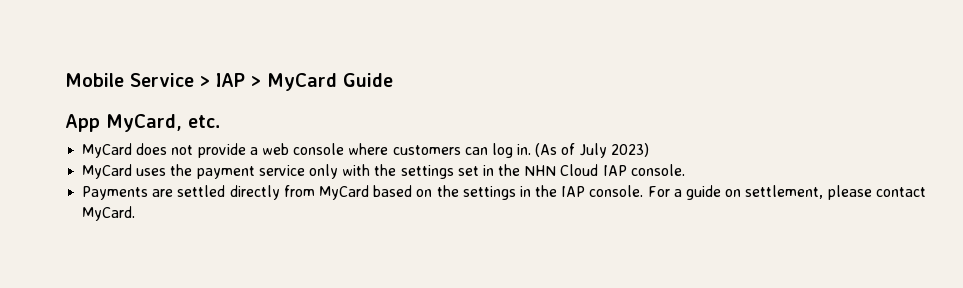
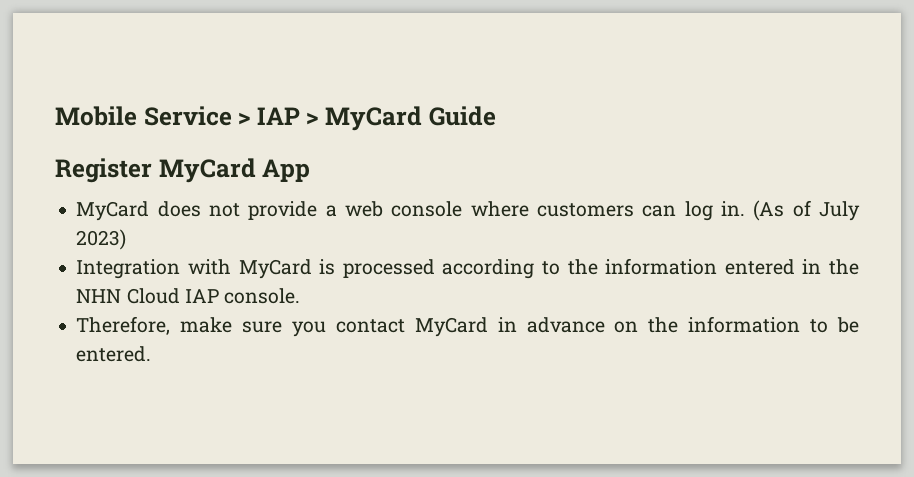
- App MyCard, etc.
+ Register MyCard App
- MyCard uses the payment service only with the settings set in the NHN Cloud IAP console.
+ Integration with MyCard is processed according to the information entered in the NHN Cloud IAP console.
- Payments are settled directly from MyCard based on the settings in the IAP console. For a guide on settlement, please contact MyCard.
+ Therefore, make sure you contact MyCard in advance on the information to be entered.

